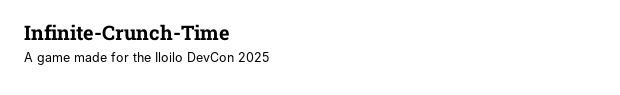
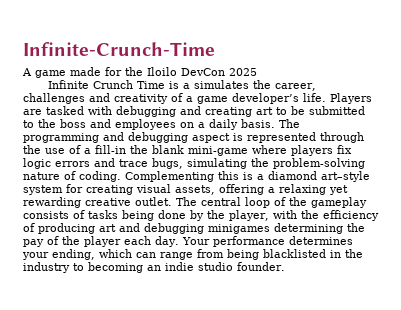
+ Infinite Crunch Time is a simulates the career, challenges and creativity of a game developer’s life. Players are tasked with debugging and creating art to be submitted to the boss and employees on a daily basis. The programming and debugging aspect is represented through the use of a fill-in the blank mini-game where players fix logic errors and trace bugs, simulating the problem-solving nature of coding. Complementing this is a diamond art–style system for creating visual assets, offering a relaxing yet rewarding creative outlet. The central loop of the gameplay consists of tasks being done by the player, with the efficiency of producing art and debugging minigames determining the pay of the player each day. Your performance determines your ending, which can range from being blacklisted in the industry to becoming an indie studio founder.

